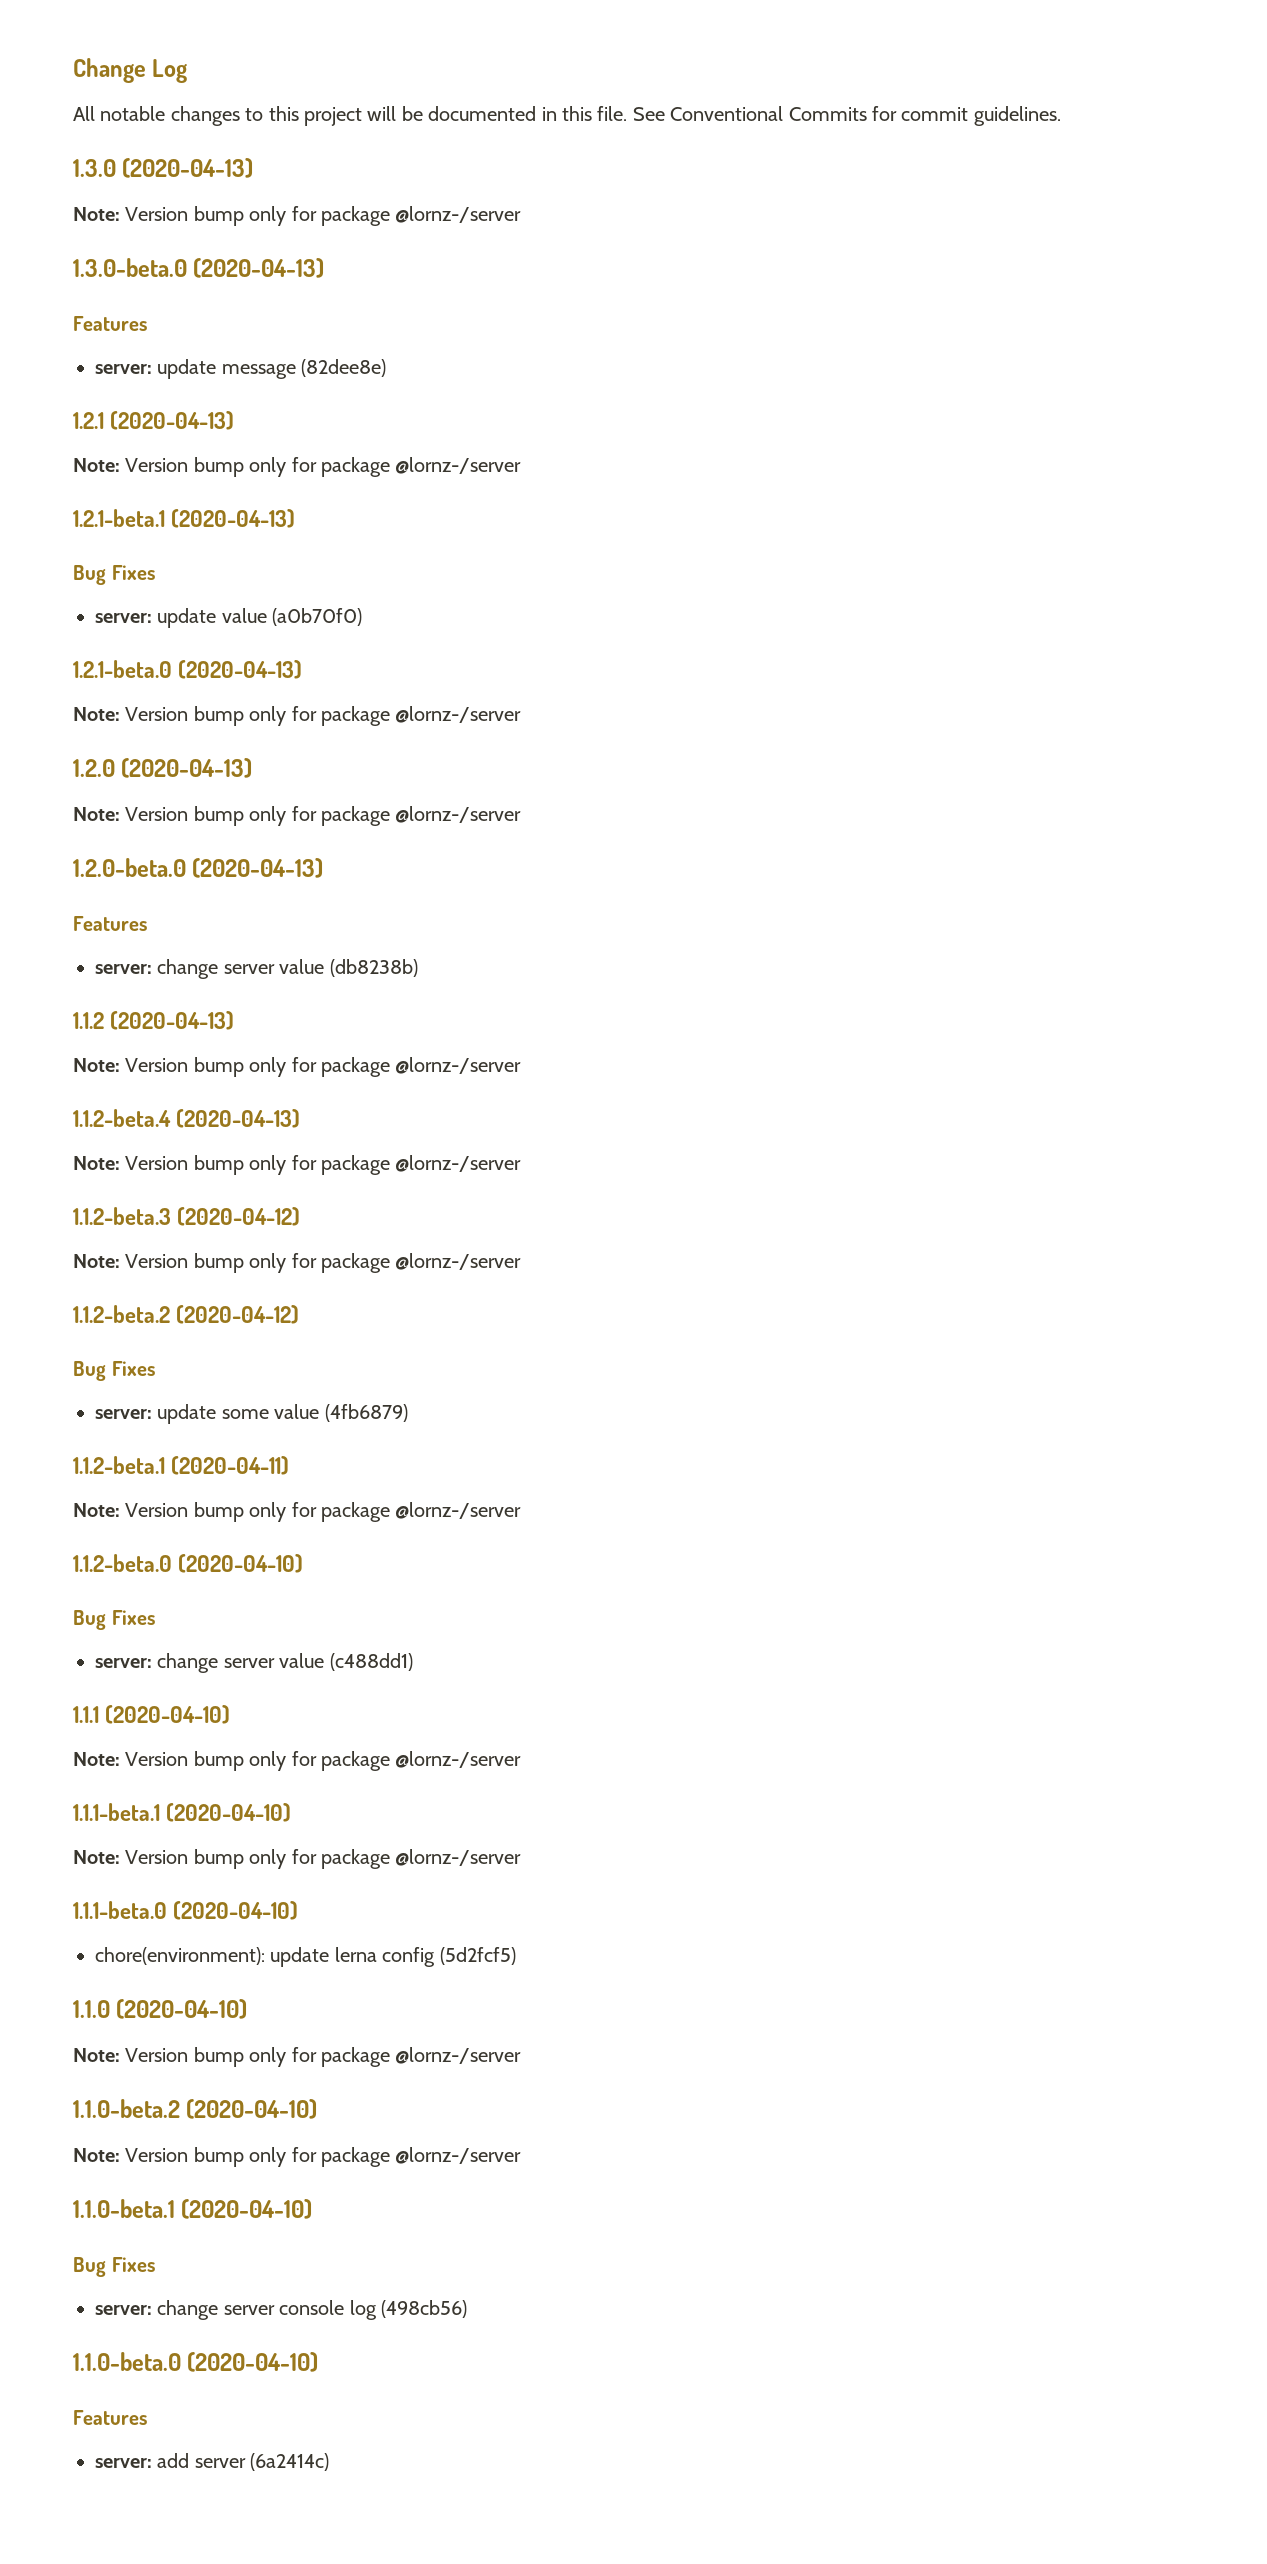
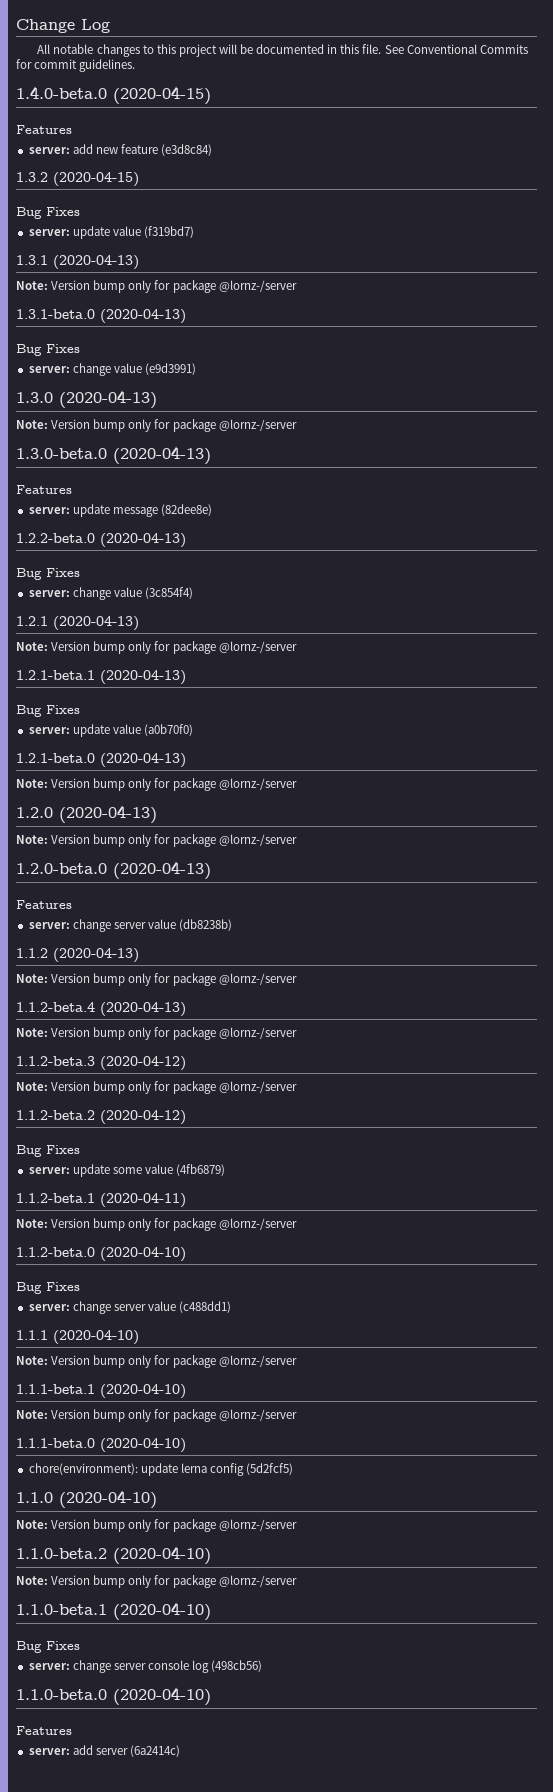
+ 1.4.0-beta.0 (2020-04-15)
+ Features
+ server: add new feature (e3d8c84)
+ 1.3.2 (2020-04-15)
+ Bug Fixes
+ server: update value (f319bd7)
+ 1.3.1 (2020-04-13)
+ Note: Version bump only for package @lornz-/server
+ 1.3.1-beta.0 (2020-04-13)
+ Bug Fixes
+ server: change value (e9d3991)
+ 1.2.2-beta.0 (2020-04-13)
+ Bug Fixes
+ server: change value (3c854f4)

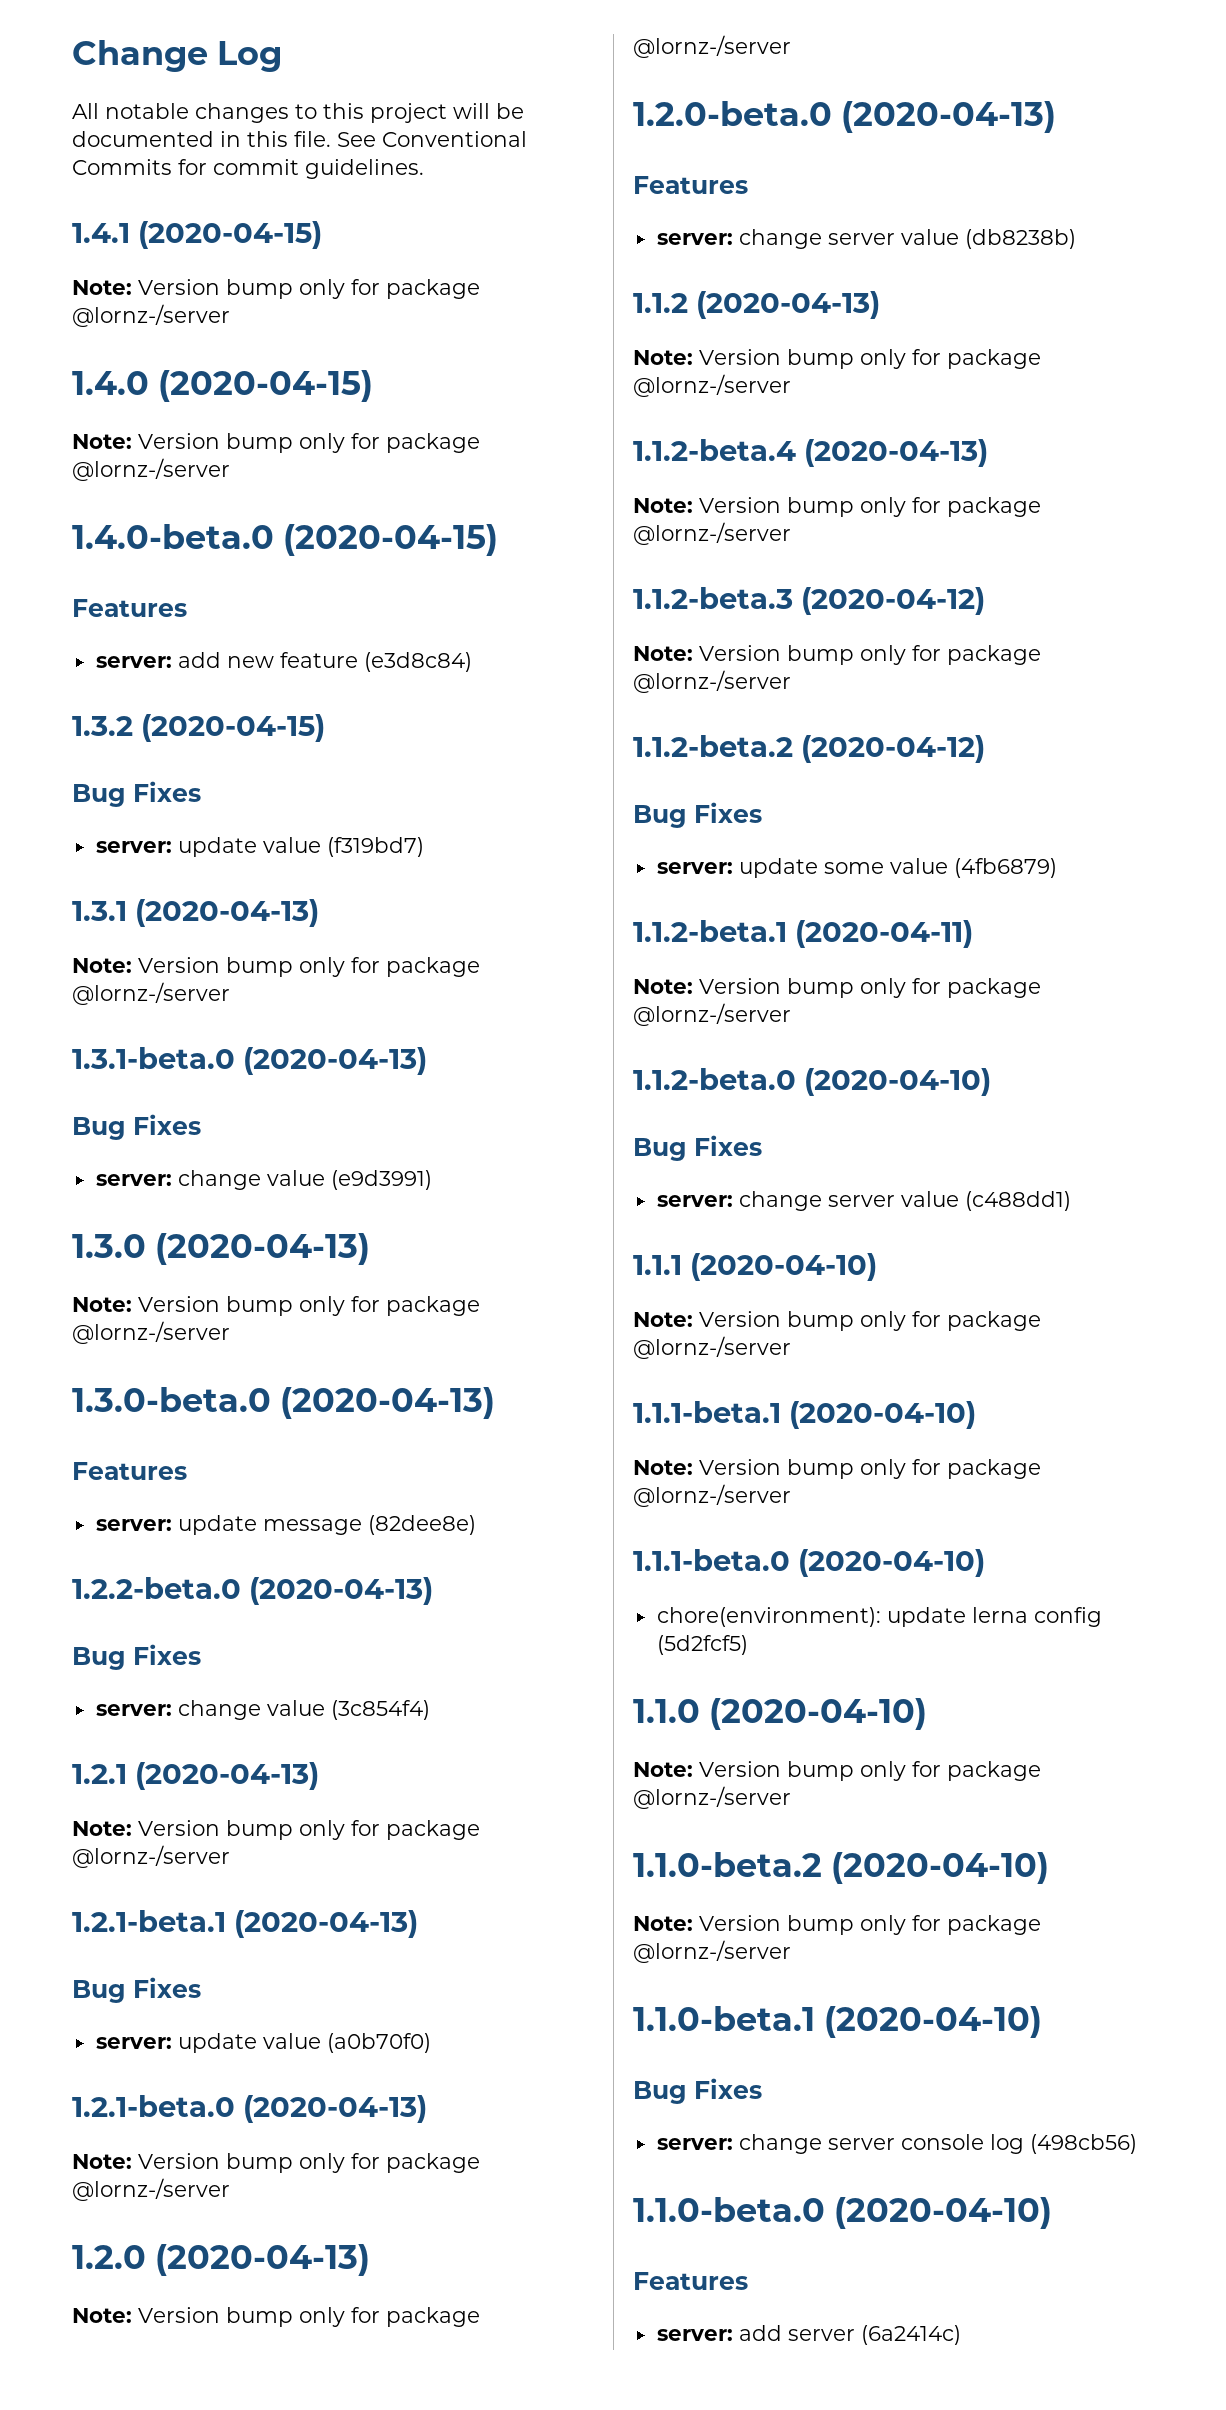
+ 1.4.1 (2020-04-15)
+ Note: Version bump only for package @lornz-/server
+ 1.4.0 (2020-04-15)
+ Note: Version bump only for package @lornz-/server

